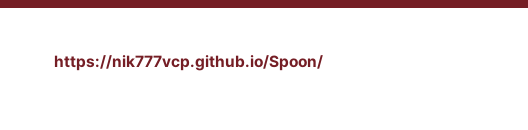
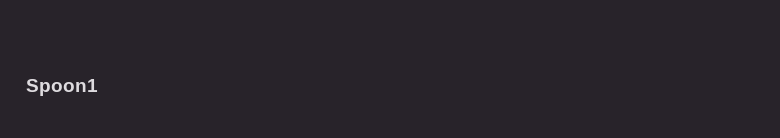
- https://nik777vcp.github.io/Spoon/
+ Spoon1

